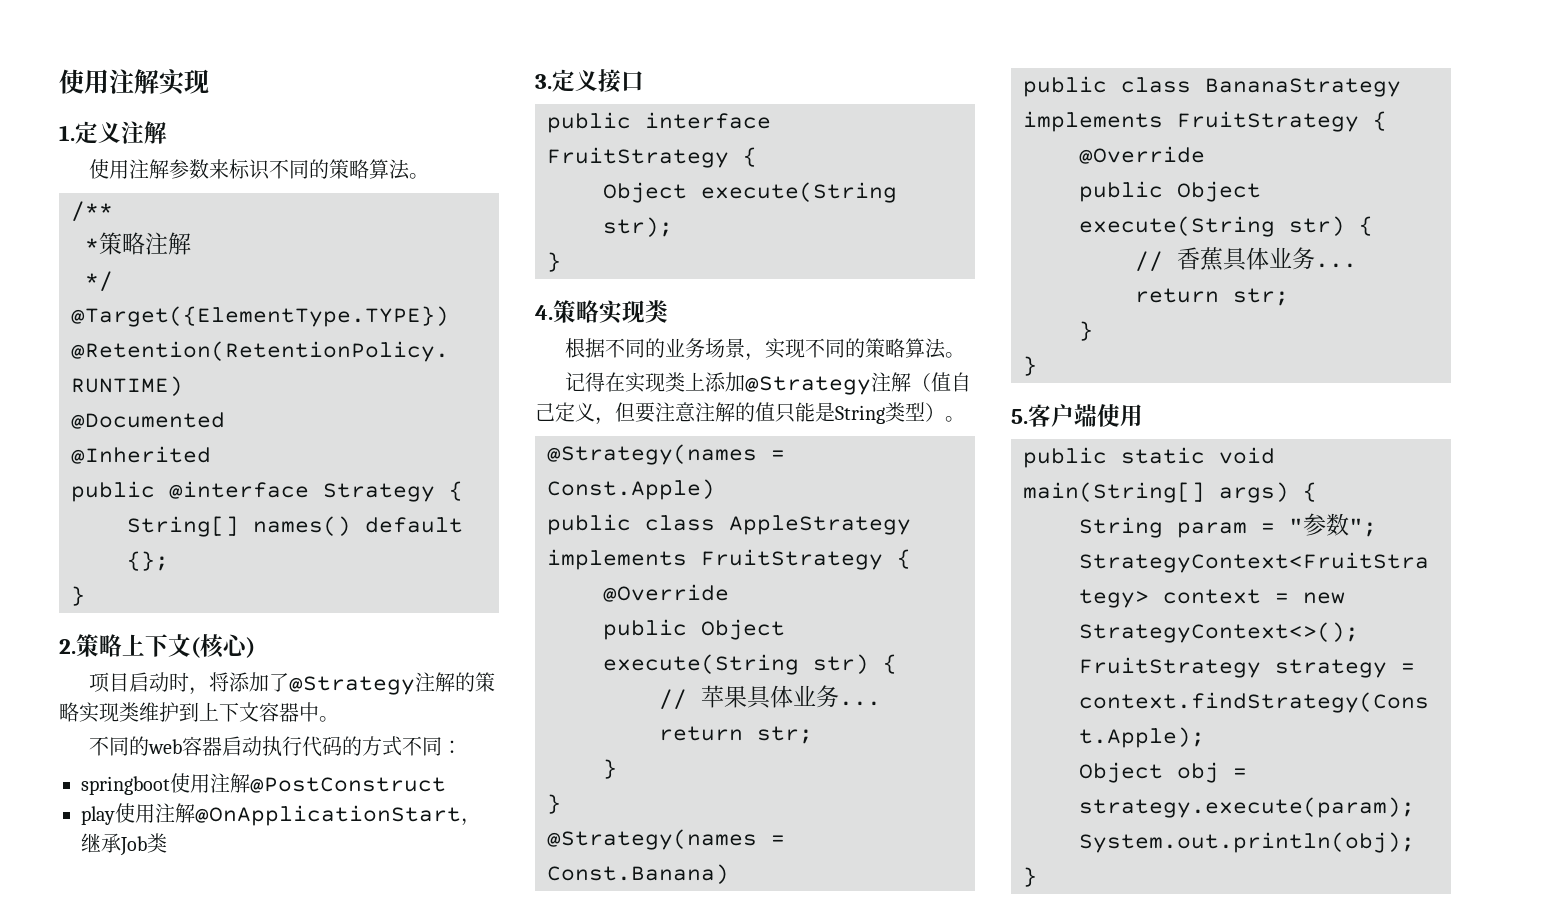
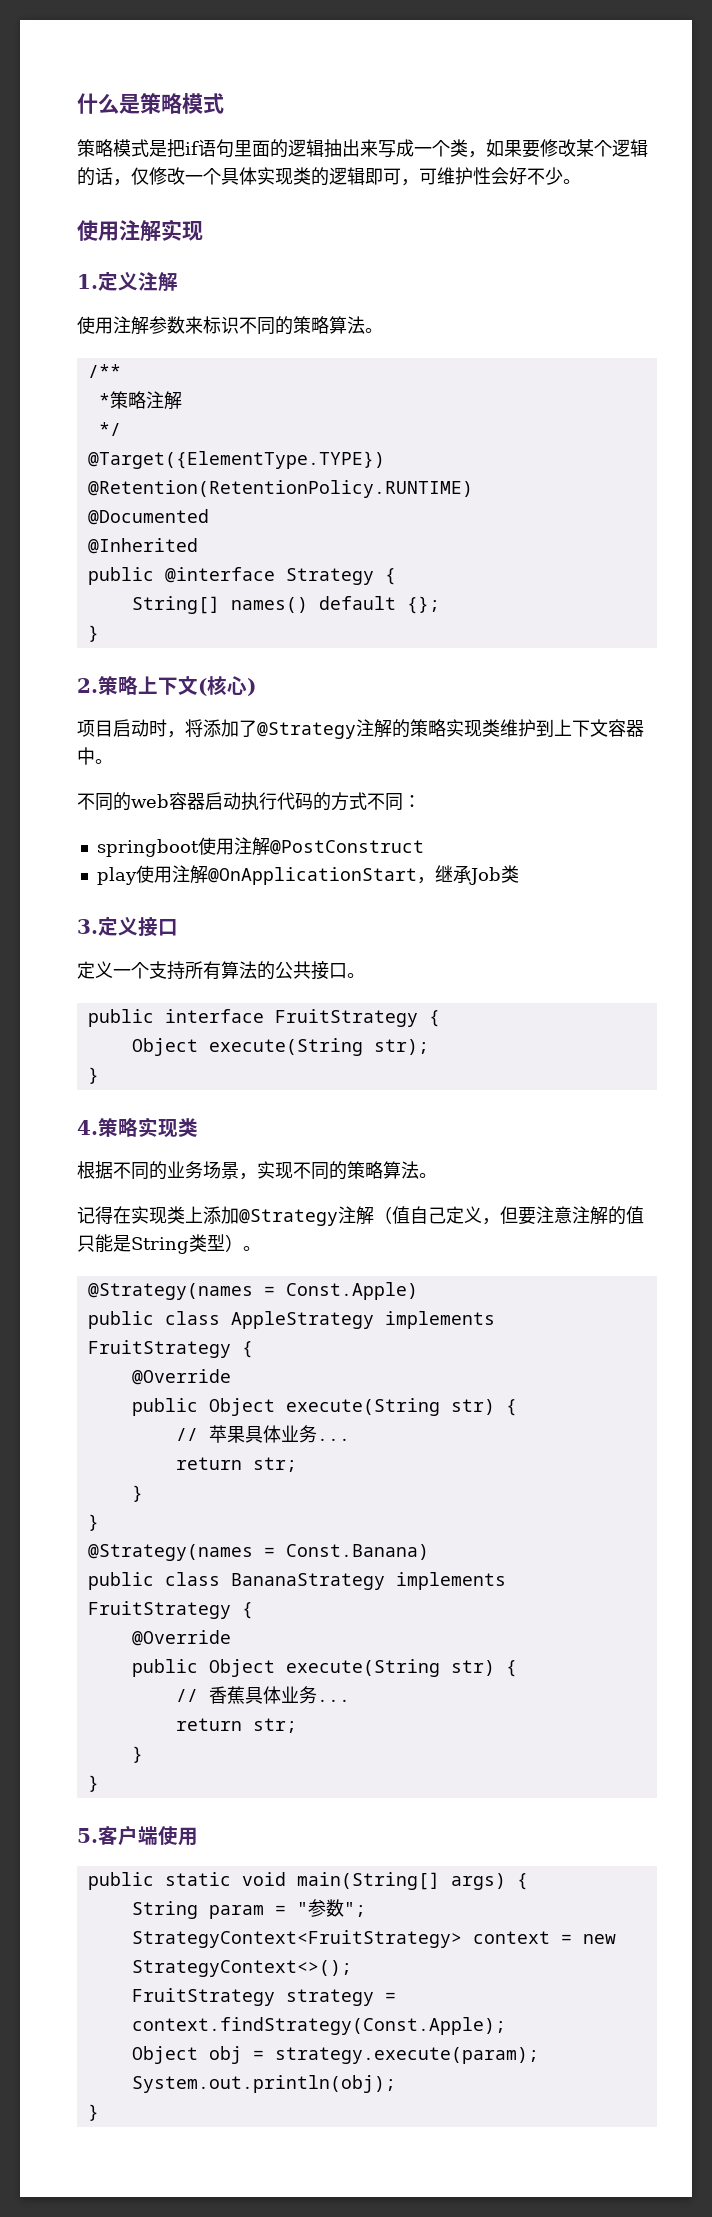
+ 什么是策略模式
+ 策略模式是把if语句里面的逻辑抽出来写成一个类，如果要修改某个逻辑的话，仅修改一个具体实现类的逻辑即可，可维护性会好不少。
+ 定义一个支持所有算法的公共接口。

